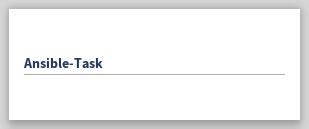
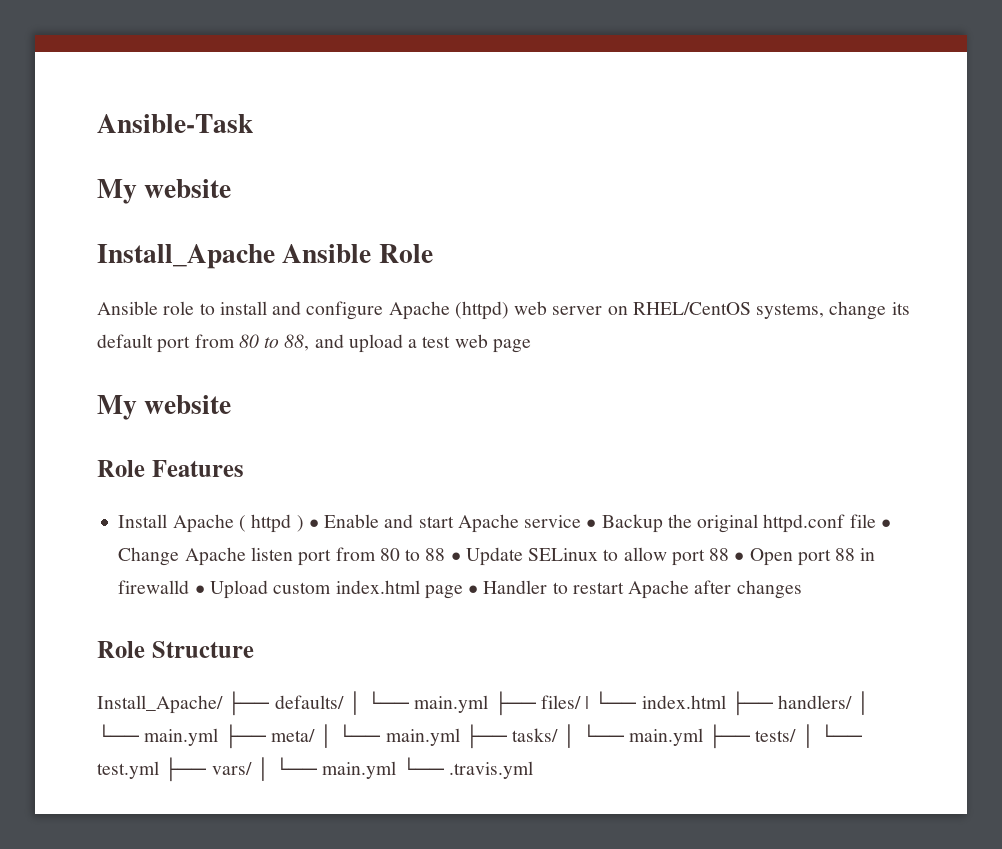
  Ansible-Task
+ My website
+ Install_Apache Ansible Role
+ Ansible role to install and configure Apache (httpd) web server on RHEL/CentOS systems, change its default port from 80 to 88, and upload a test web page
+ My website
+ Role Features
+ Install Apache ( httpd ) • Enable and start Apache service • Backup the original httpd.conf file • Change Apache listen port from 80 to 88 • Update SELinux to allow port 88 • Open port 88 in firewalld • Upload custom index.html page • Handler to restart Apache after changes
+ Role Structure
+ Install_Apache/ ├── defaults/ │ └── main.yml ├── files/ | └── index.html ├── handlers/ │ └── main.yml ├── meta/ │ └── main.yml ├── tasks/ │ └── main.yml ├── tests/ │ └── test.yml ├── vars/ │ └── main.yml └── .travis.yml

